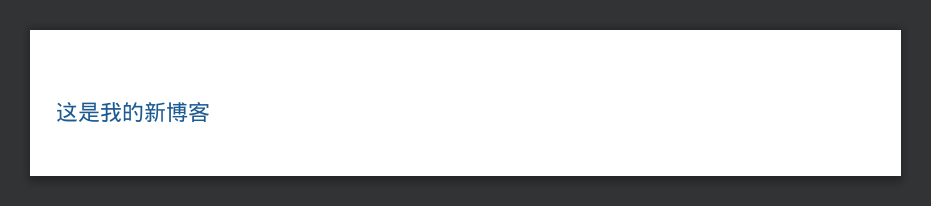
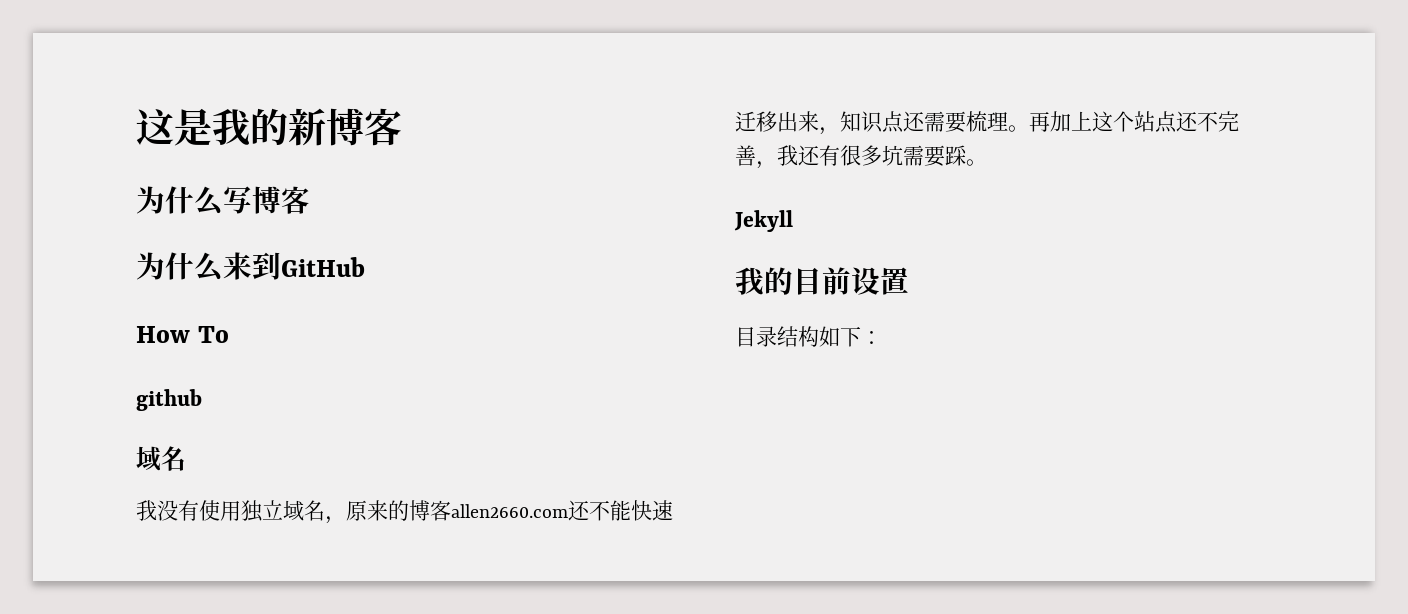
+ 为什么写博客
+ 为什么来到GitHub
+ How To
+ github
+ 域名
+ 我没有使用独立域名，原来的博客allen2660.com还不能快速迁移出来，知识点还需要梳理。再加上这个站点还不完善，我还有很多坑需要踩。
+ Jekyll
+ 我的目前设置
+ 目录结构如下：

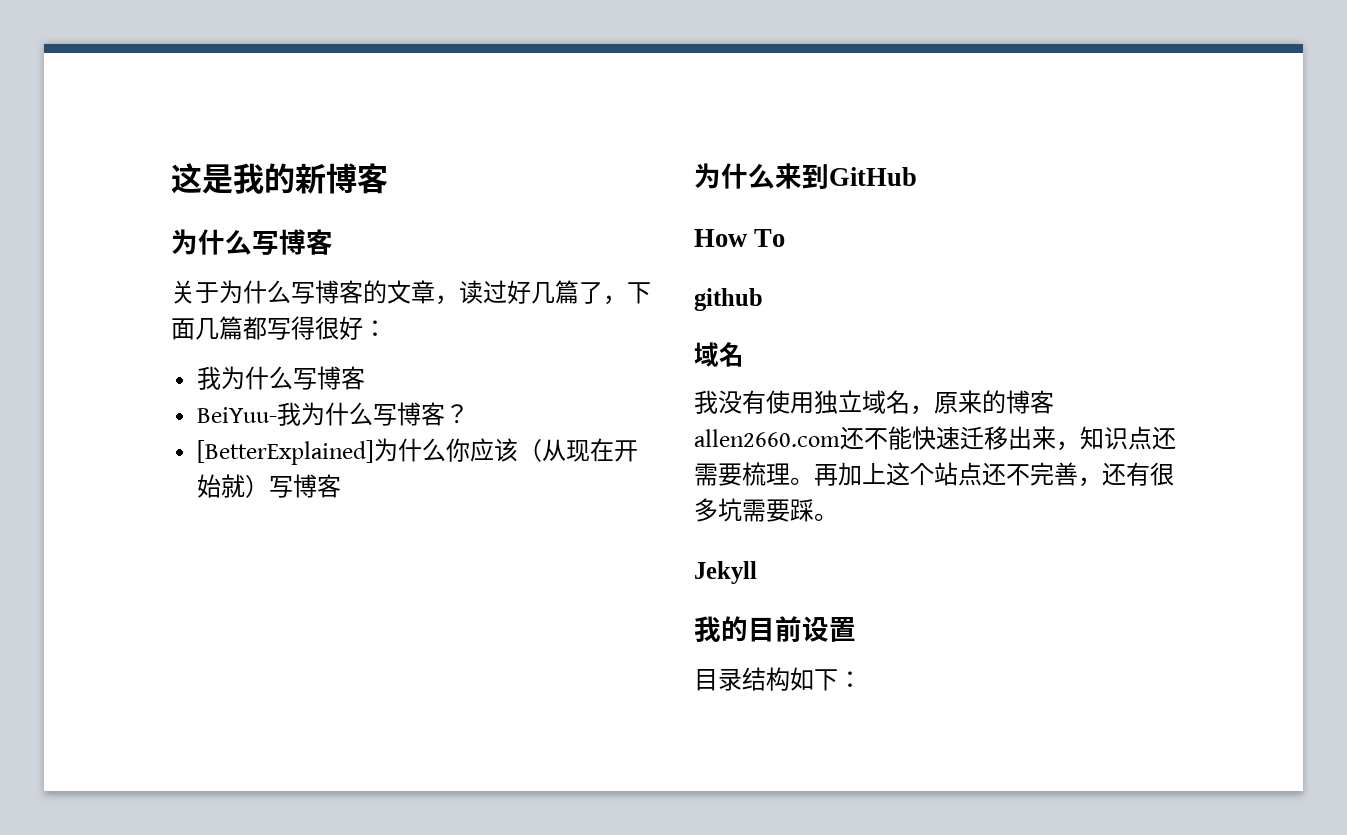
+ 关于为什么写博客的文章，读过好几篇了，下面几篇都写得很好：
+ 我为什么写博客
+ BeiYuu-我为什么写博客？
+ [BetterExplained]为什么你应该（从现在开始就）写博客
- 再加上这个站点还不完善，我还有很多坑需要踩。
+ 再加上这个站点还不完善，还有很多坑需要踩。

